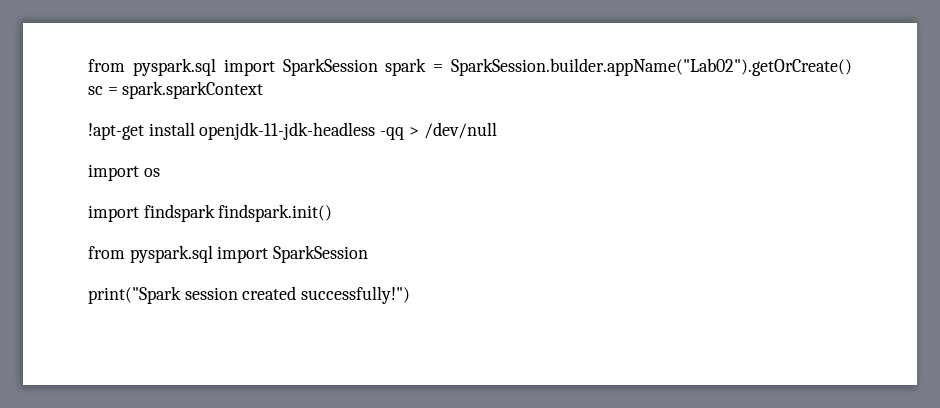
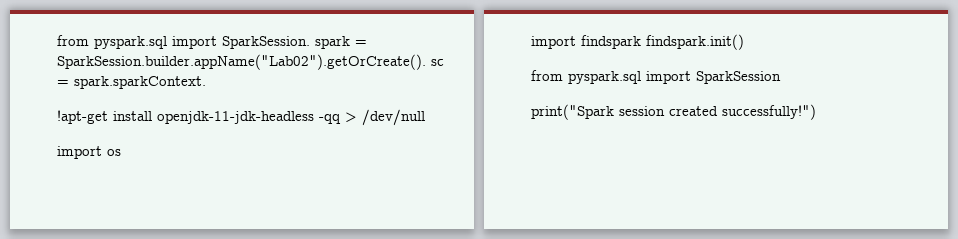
- from pyspark.sql import SparkSession spark = SparkSession.builder.appName("Lab02").getOrCreate() sc = spark.sparkContext
+ from pyspark.sql import SparkSession. spark = SparkSession.builder.appName("Lab02").getOrCreate(). sc = spark.sparkContext.

